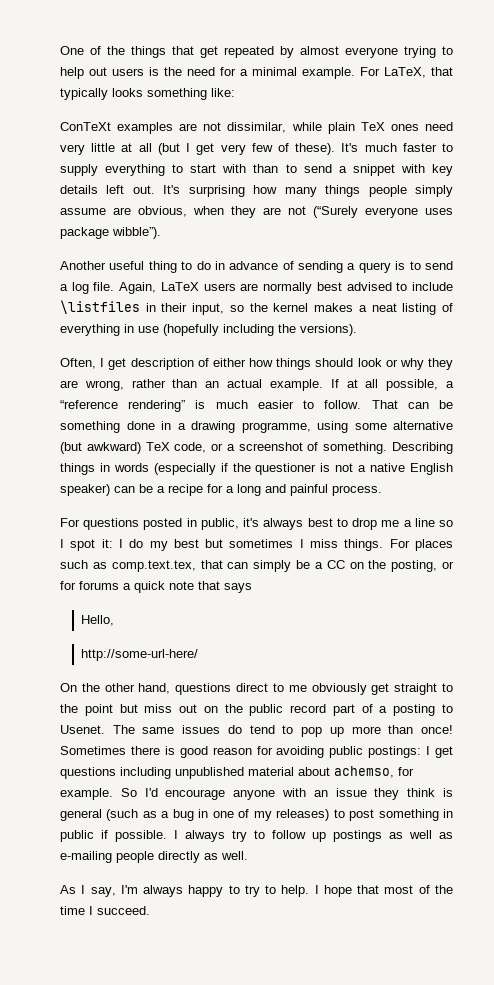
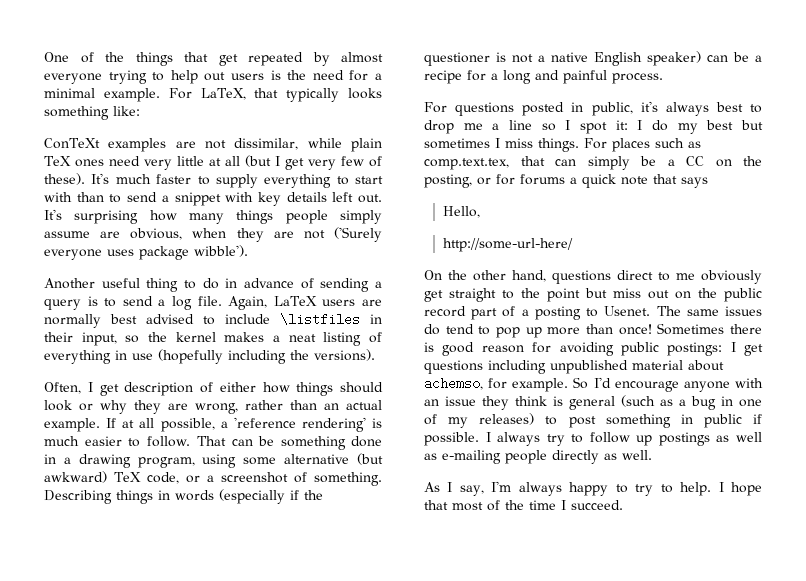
- It's surprising how many things people simply assume are obvious, when they are not (“Surely everyone uses package wibble”).
+ It's surprising how many things people simply assume are obvious, when they are not ('Surely everyone uses package wibble').
- If at all possible, a “reference rendering” is much easier to follow.
+ If at all possible, a 'reference rendering' is much easier to follow.
- That can be something done in a drawing programme, using some alternative (but awkward) TeX code, or a screenshot of something.
+ That can be something done in a drawing program, using some alternative (but awkward) TeX code, or a screenshot of something.

